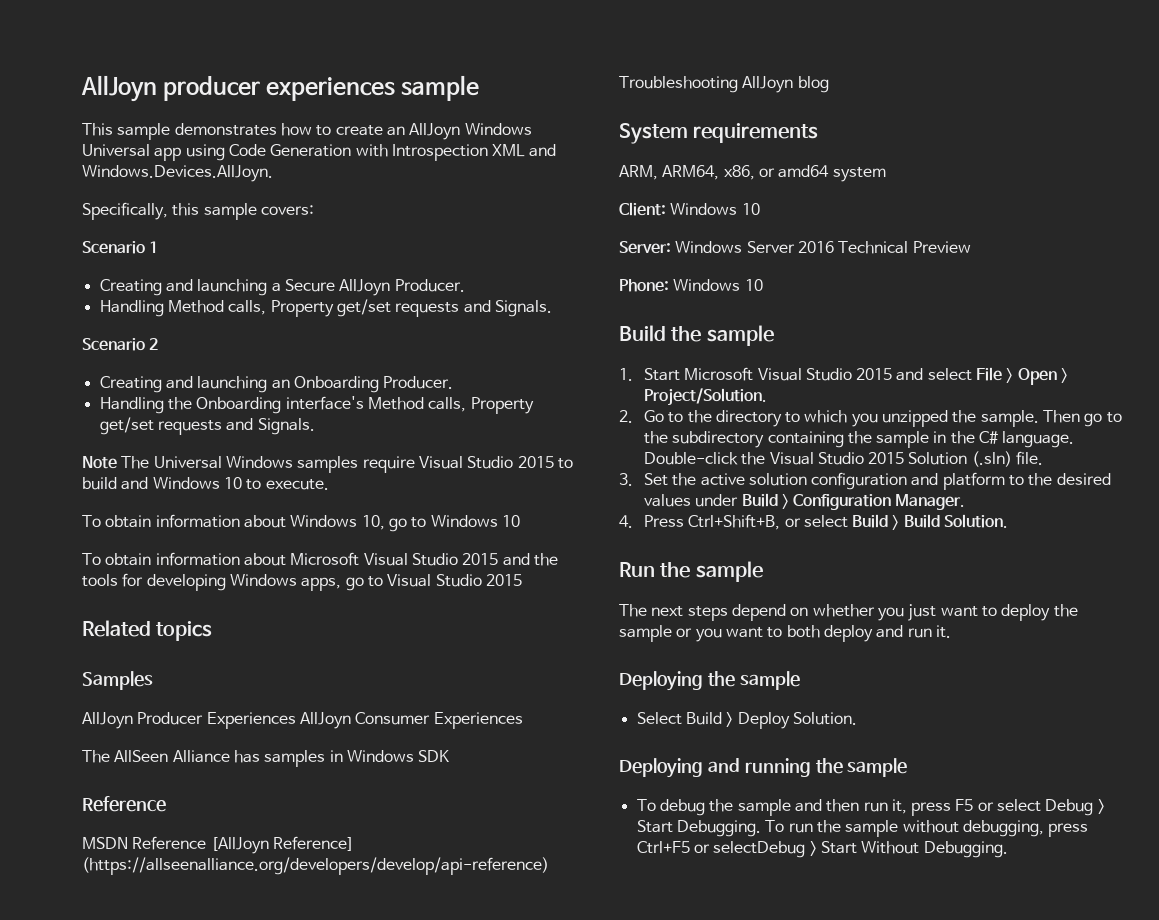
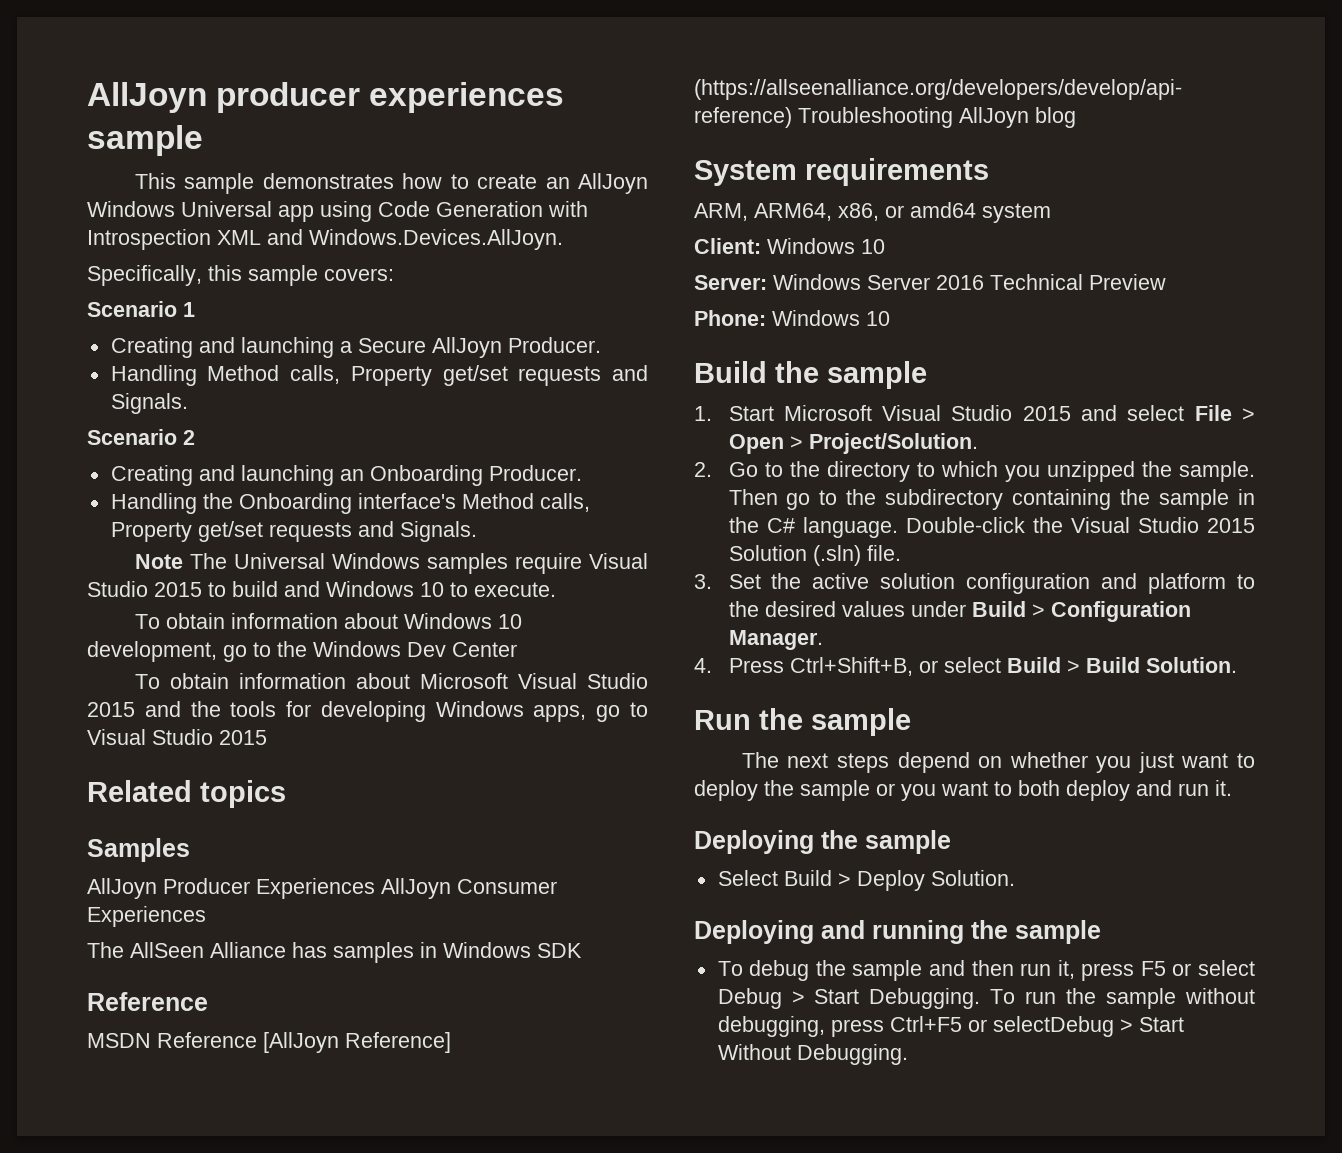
- To obtain information about Windows 10, go to Windows 10
+ To obtain information about Windows 10 development, go to the Windows Dev Center

